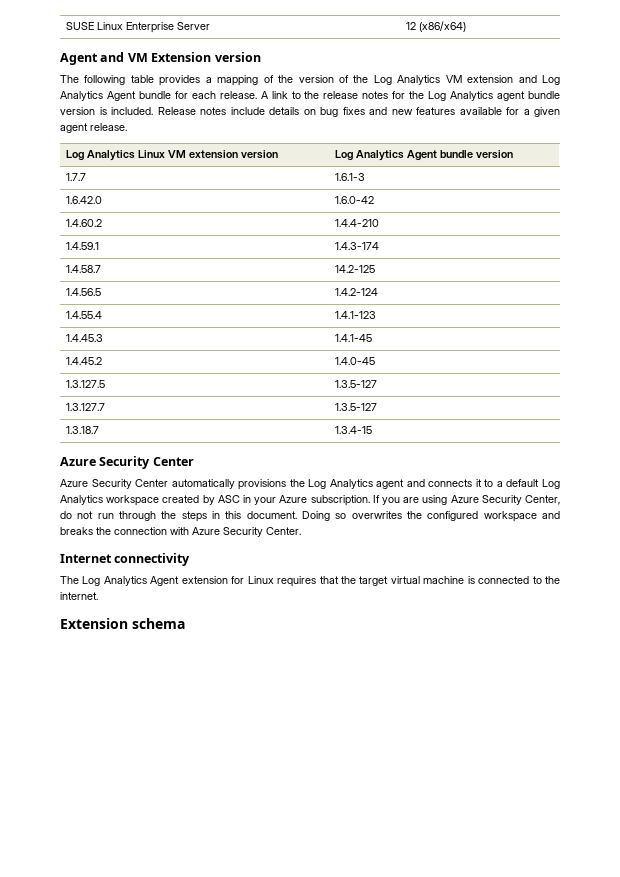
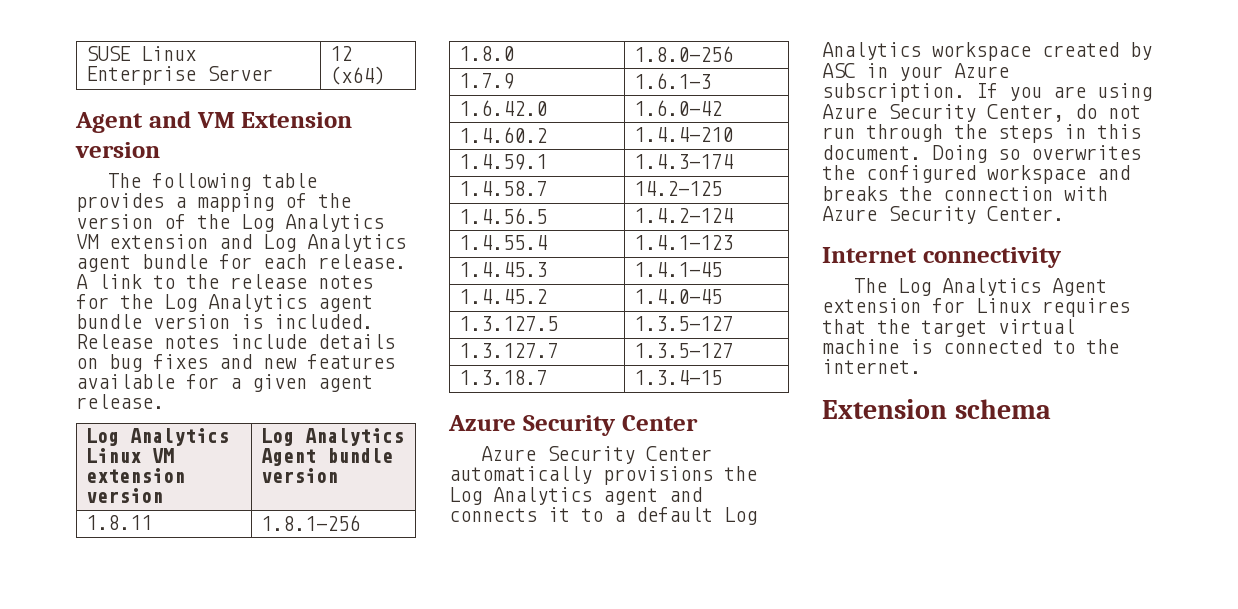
- SUSE Linux Enterprise Server | 12 (x86/x64)
+ SUSE Linux Enterprise Server | 12 (x64)
- The following table provides a mapping of the version of the Log Analytics VM extension and Log Analytics Agent bundle for each release.
+ The following table provides a mapping of the version of the Log Analytics VM extension and Log Analytics agent bundle for each release.
- 1.7.7 | 1.6.1-3
+ 1.8.11 | 1.8.1-256
+ 1.8.0 | 1.8.0-256
+ 1.7.9 | 1.6.1-3

